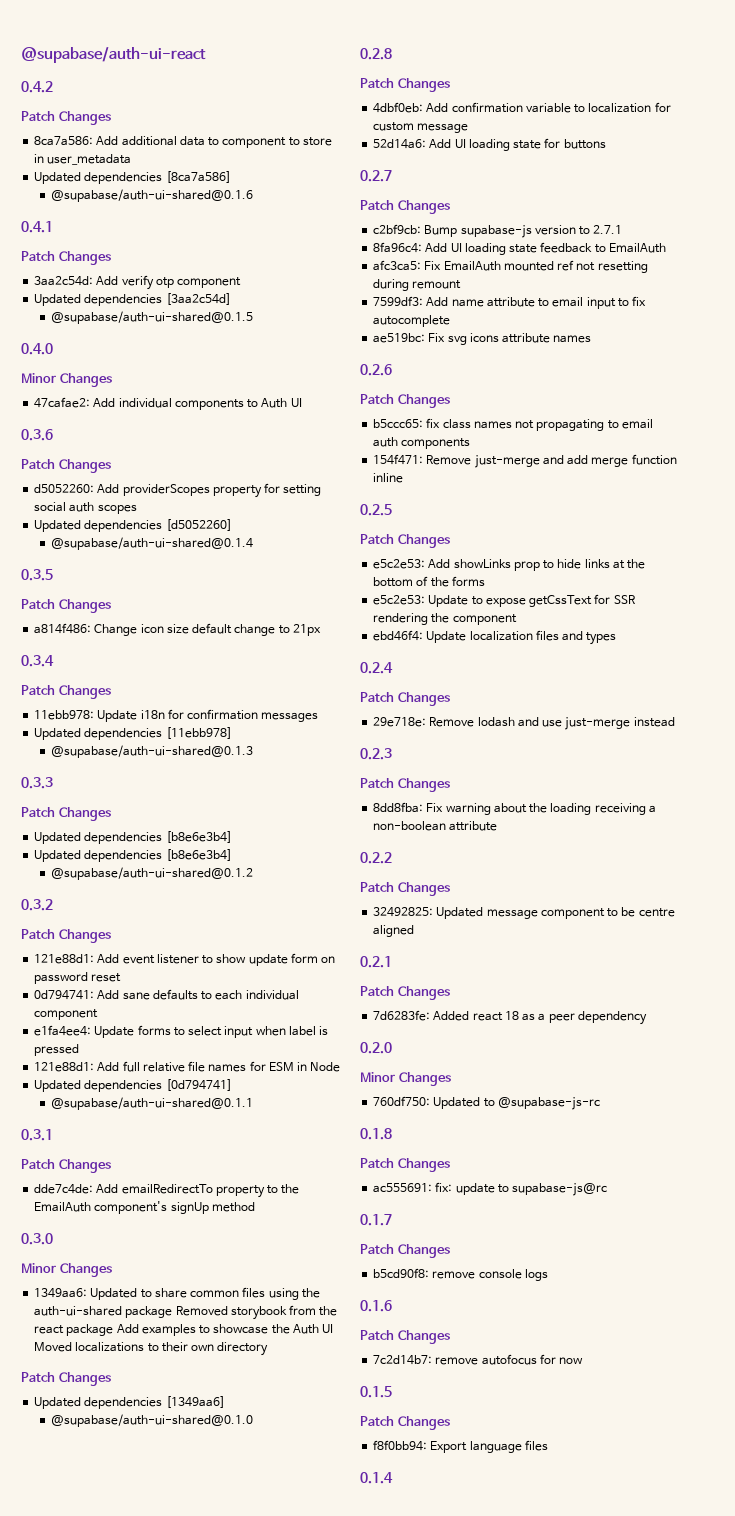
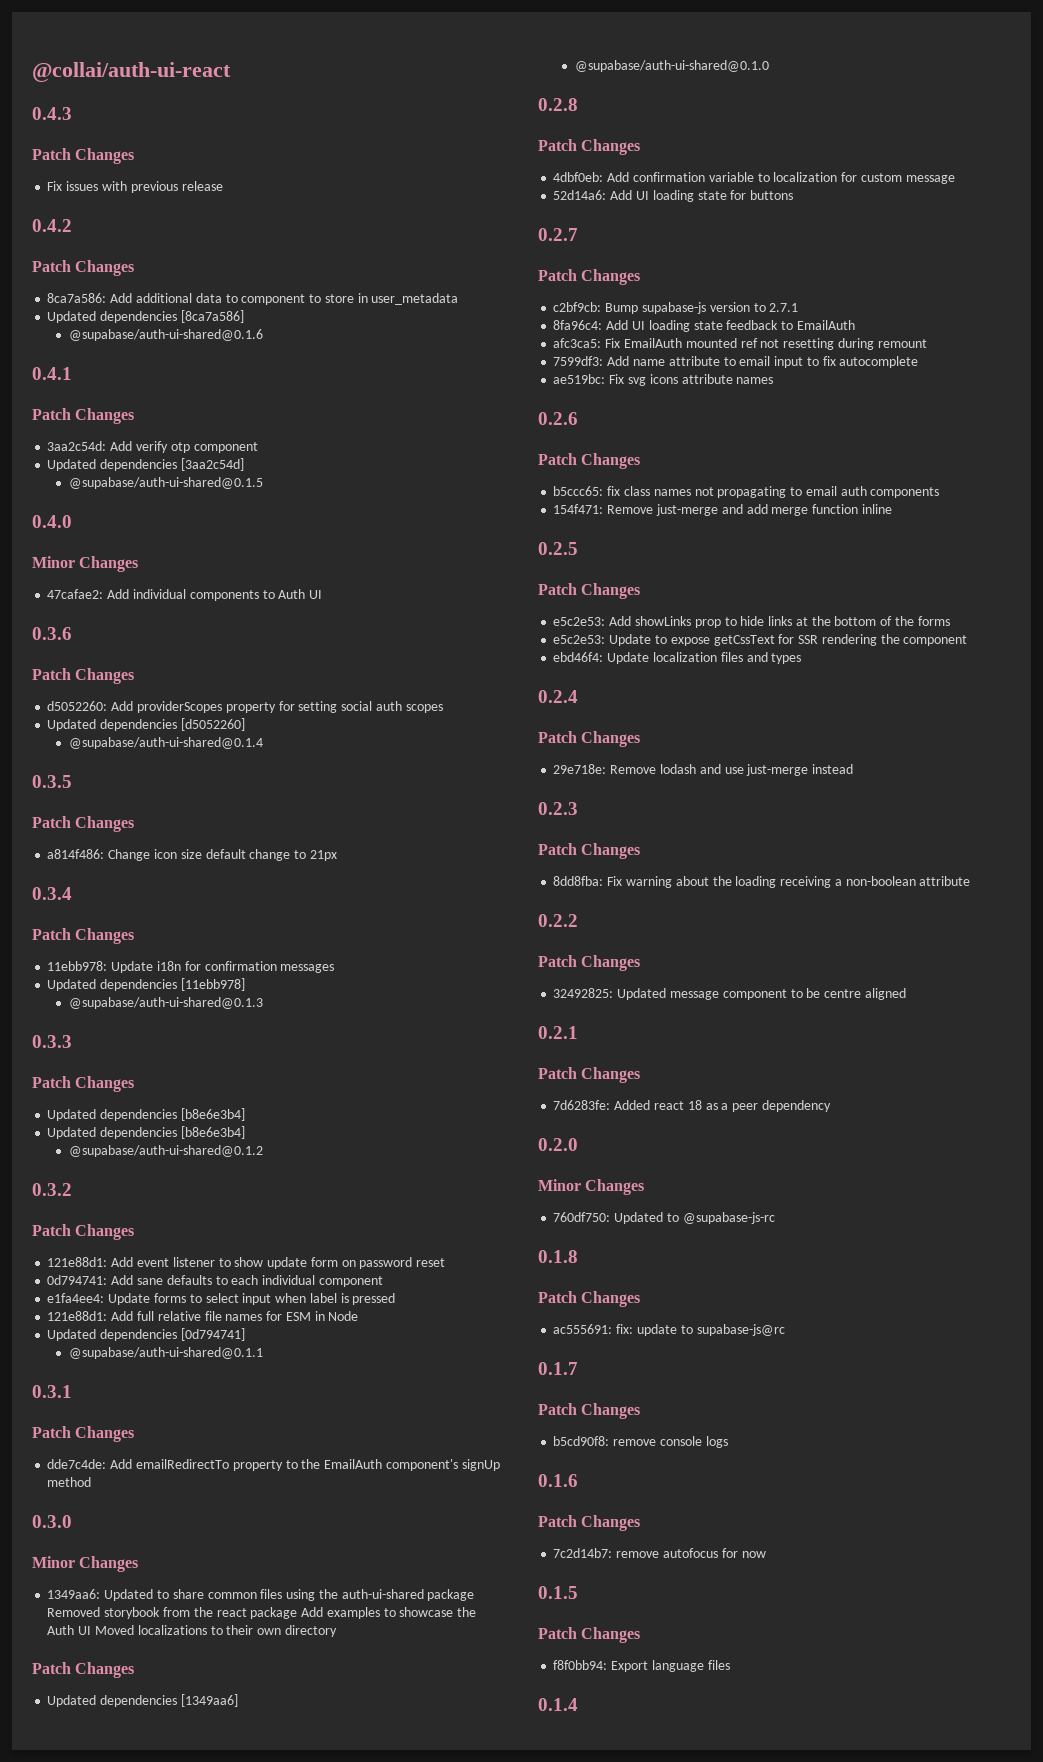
- @supabase/auth-ui-react
+ @collai/auth-ui-react
+ 0.4.3
+ Patch Changes
+ Fix issues with previous release

